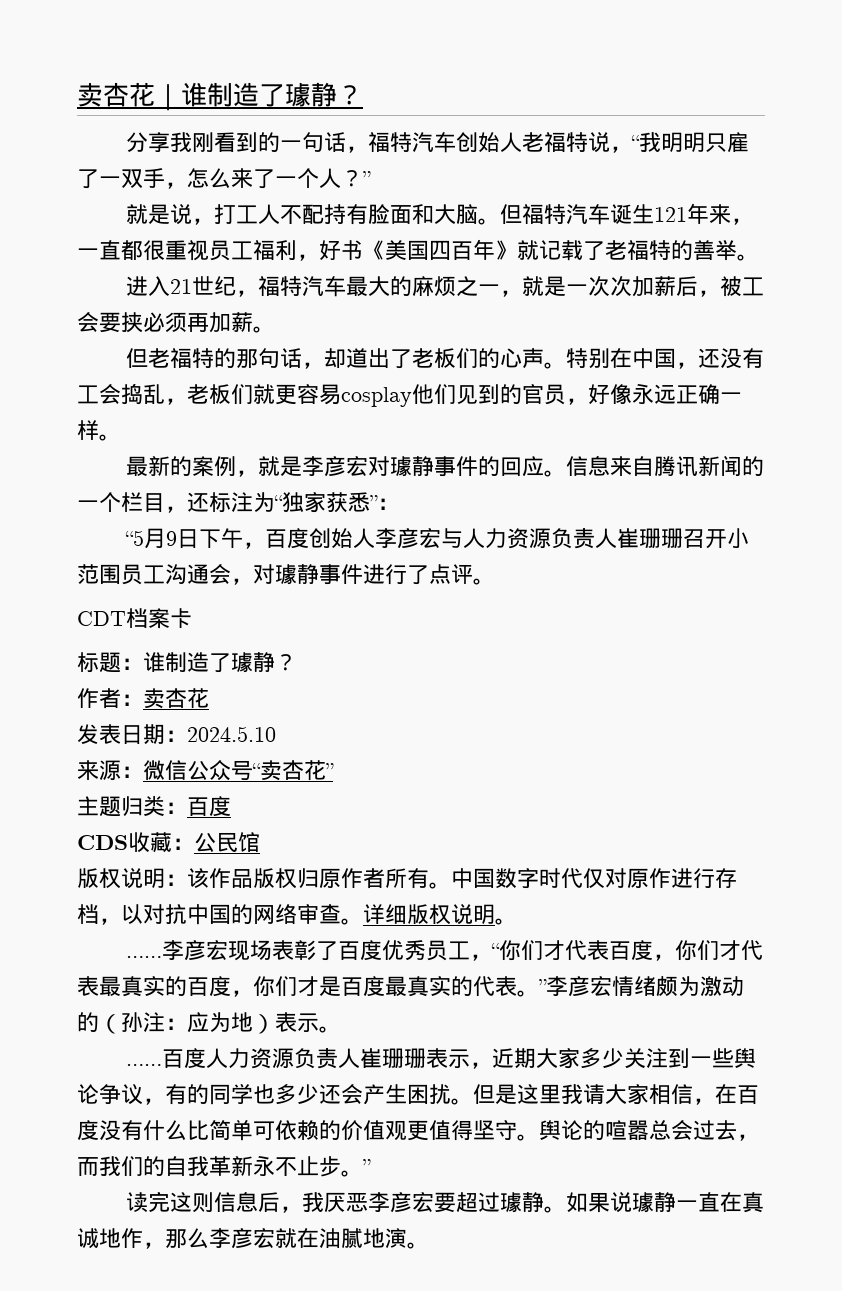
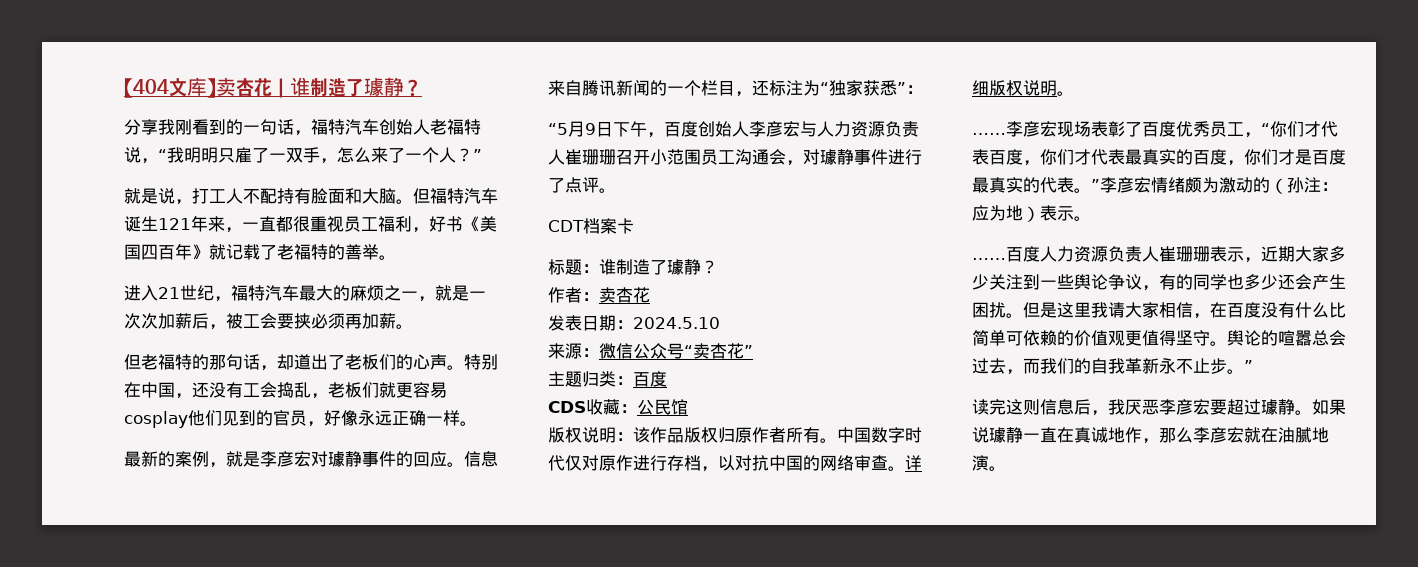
- 卖杏花｜谁制造了璩静？
+ 【404文库】卖杏花｜谁制造了璩静？

